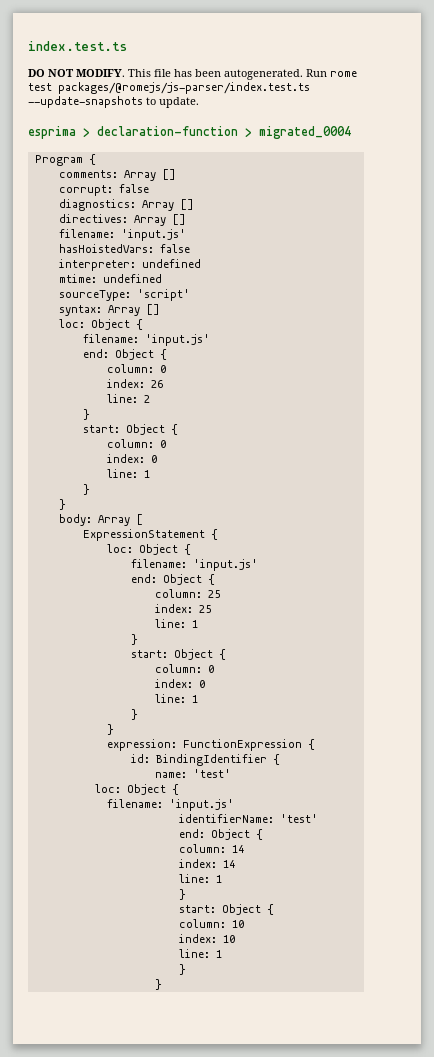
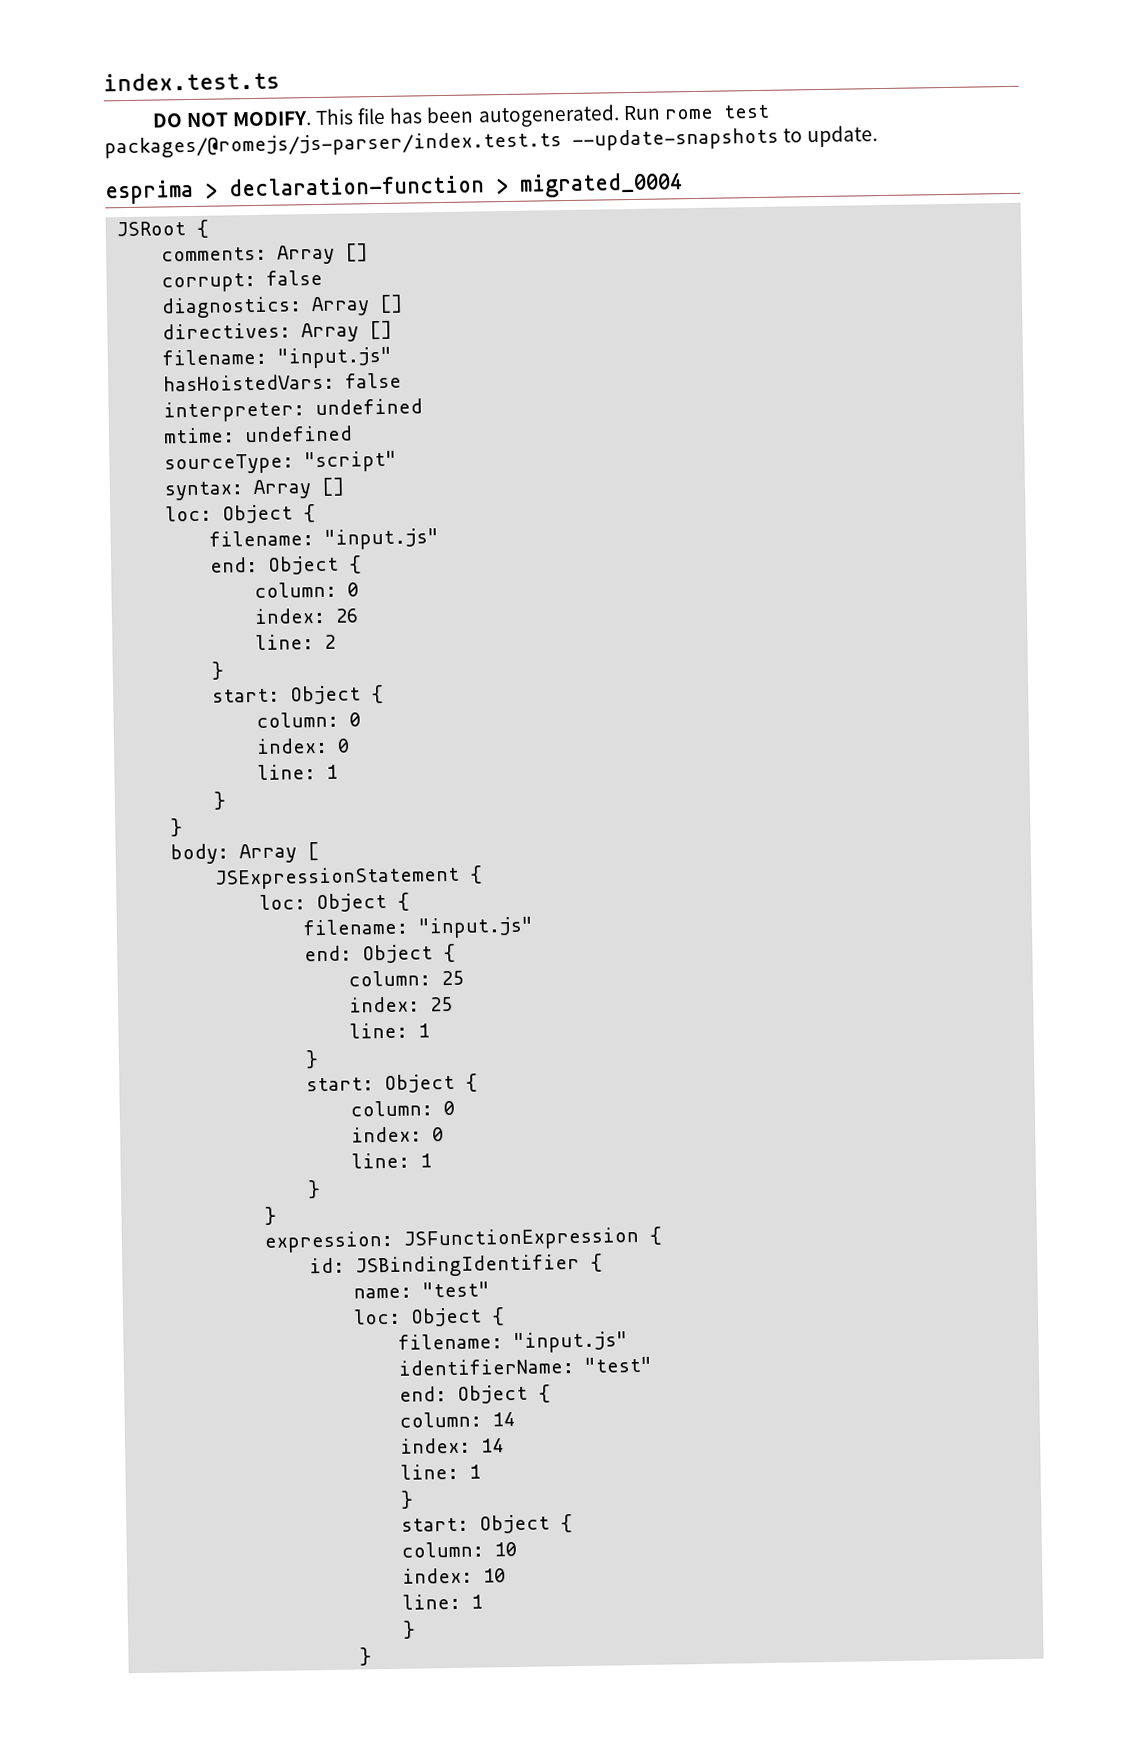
- Program {
+ JSRoot {
  directives: Array []
- filename: 'input.js'
+ filename: "input.js"
- sourceType: 'script'
+ sourceType: "script"
  syntax: Array []
  loc: Object {
- filename: 'input.js'
+ filename: "input.js"
- ExpressionStatement {
+ JSExpressionStatement {
  loc: Object {
- filename: 'input.js'
+ filename: "input.js"
- expression: FunctionExpression {
+ expression: JSFunctionExpression {
- id: BindingIdentifier {
+ id: JSBindingIdentifier {
- name: 'test'
+ name: "test"
  loc: Object {
- filename: 'input.js'
+ filename: "input.js"
- identifierName: 'test'
+ identifierName: "test"

